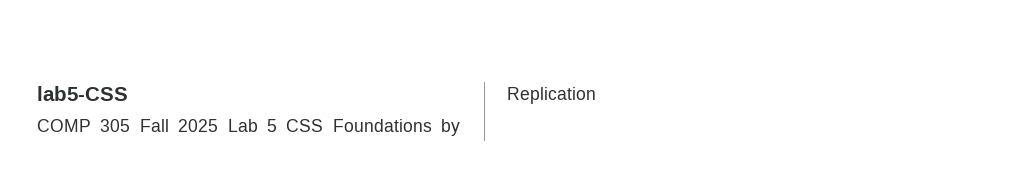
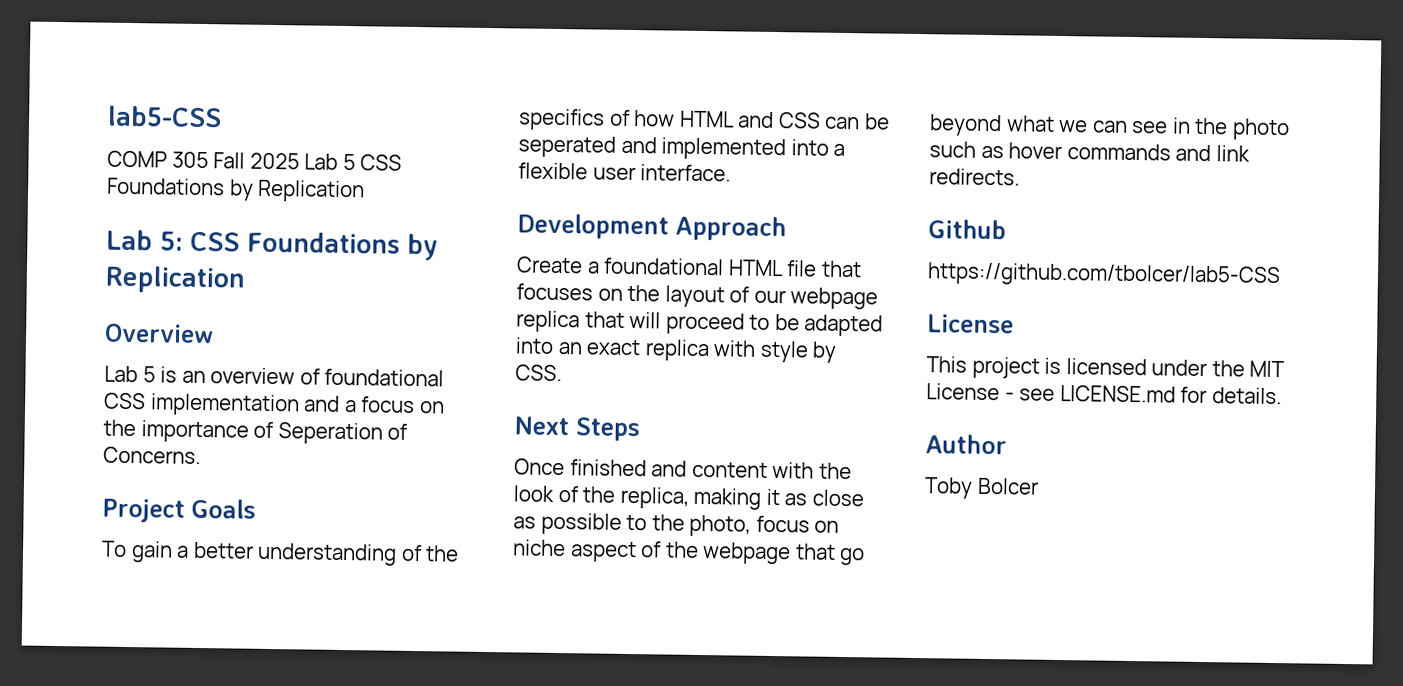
+ Lab 5: CSS Foundations by Replication
+ Overview
+ Lab 5 is an overview of foundational CSS implementation and a focus on the importance of Seperation of Concerns.
+ Project Goals
+ To gain a better understanding of the specifics of how HTML and CSS can be seperated and implemented into a flexible user interface.
+ Development Approach
+ Create a foundational HTML file that focuses on the layout of our webpage replica that will proceed to be adapted into an exact replica with style by CSS.
+ Next Steps
+ Once finished and content with the look of the replica, making it as close as possible to the photo, focus on niche aspect of the webpage that go beyond what we can see in the photo such as hover commands and link redirects.
+ Github
+ https://github.com/tbolcer/lab5-CSS
+ License
+ This project is licensed under the MIT License - see LICENSE.md for details.
+ Author
+ Toby Bolcer

